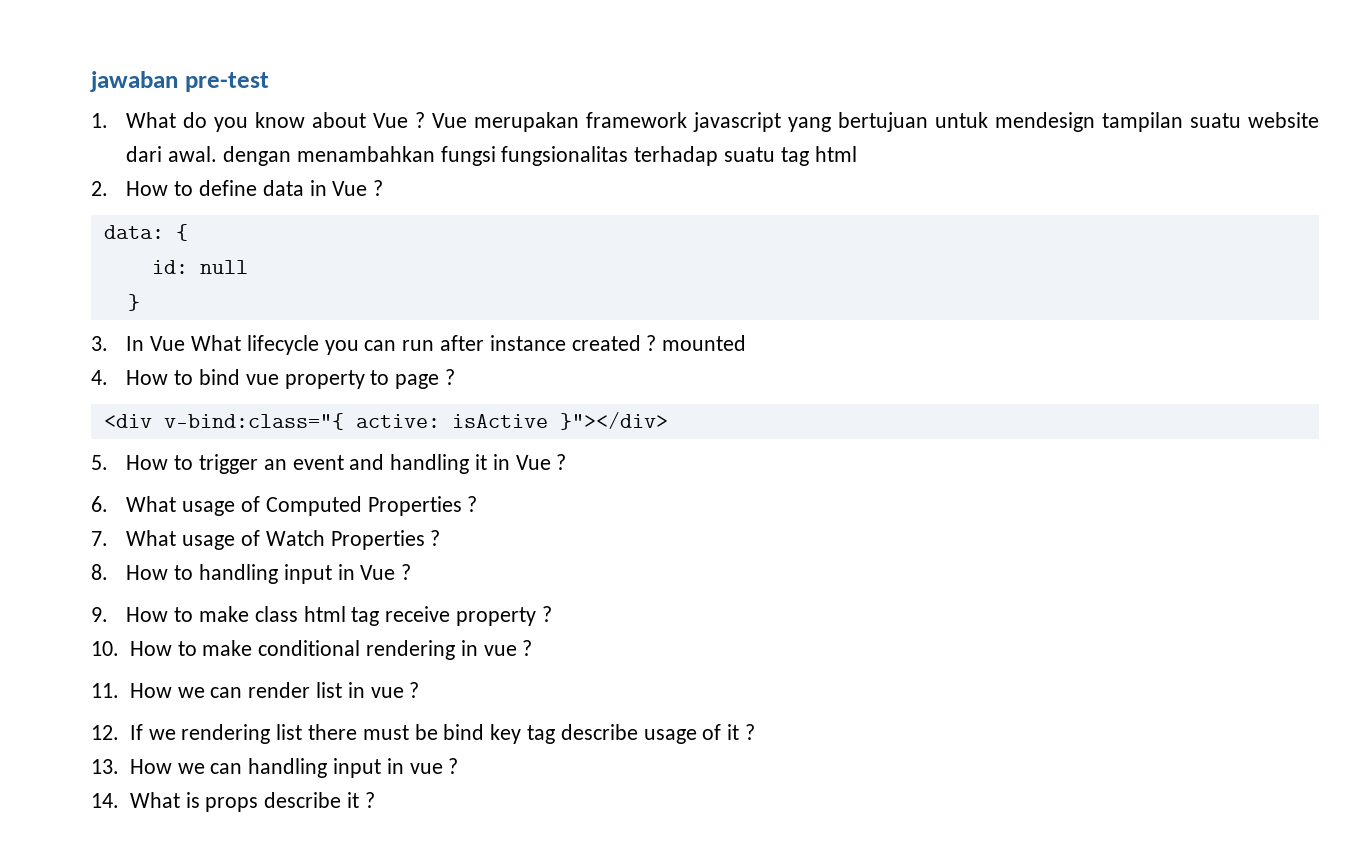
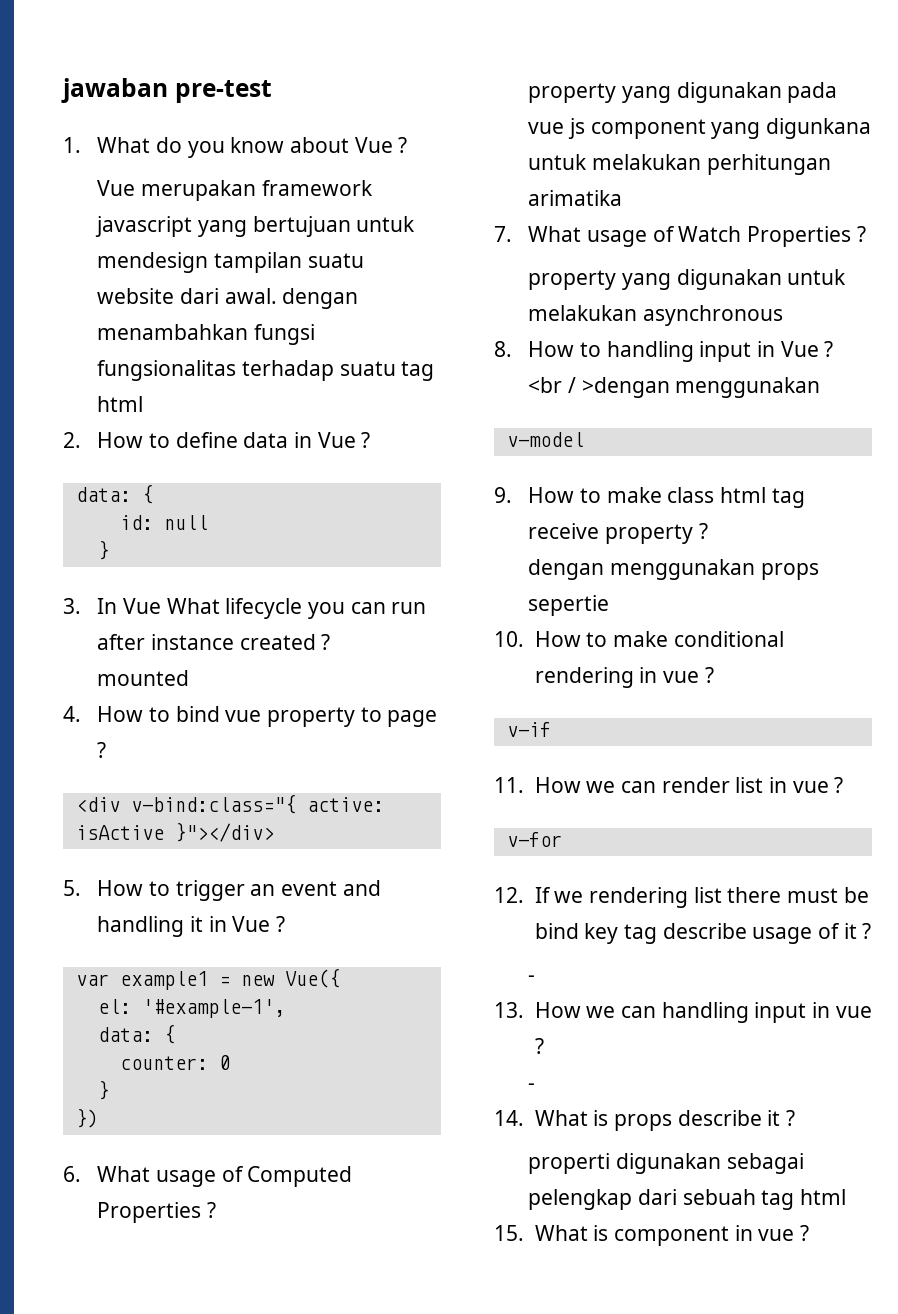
- 1. What do you know about Vue ? Vue merupakan framework javascript yang bertujuan untuk mendesign tampilan suatu website dari awal. dengan menambahkan fungsi fungsionalitas terhadap suatu tag html
+ 1. What do you know about Vue ?
+ Vue merupakan framework javascript yang bertujuan untuk mendesign tampilan suatu website dari awal. dengan menambahkan fungsi fungsionalitas terhadap suatu tag html
- 3. In Vue What lifecycle you can run after instance created ? mounted
+ 3. In Vue What lifecycle you can run after instance created ?
+ mounted
+ var example1 = new Vue({
+ el: '#example-1',
+ data: {
+ counter: 0
+ }
+ })
+ property yang digunakan pada vue js component yang digunkana untuk melakukan perhitungan arimatika
+ property yang digunakan untuk melakukan asynchronous
+ <br / >dengan menggunakan
+ v-model
+ dengan menggunakan props sepertie
+ v-if
+ v-for
  12. If we rendering list there must be bind key tag describe usage of it ?
+ -
  13. How we can handling input in vue ?
+ -
+ properti digunakan sebagai pelengkap dari sebuah tag html
+ 15. What is component in vue ?

